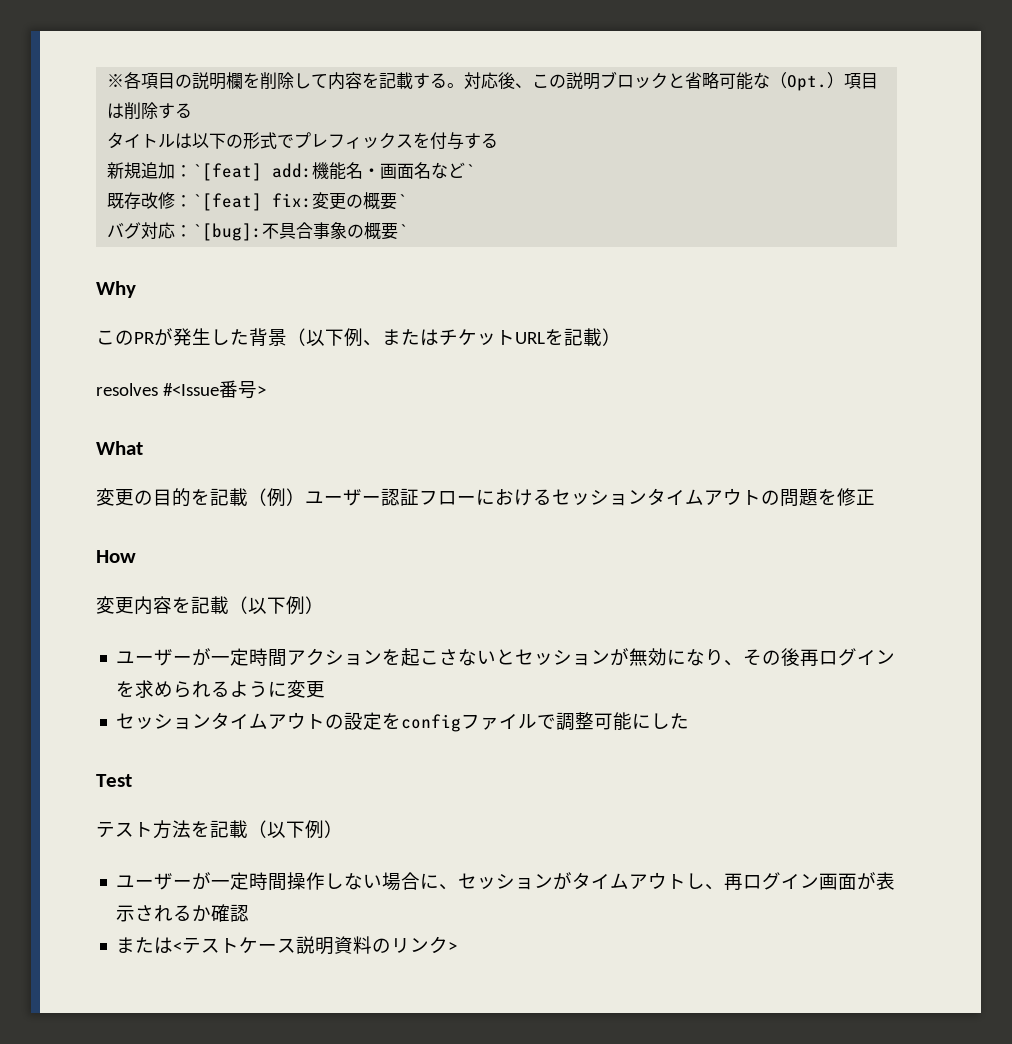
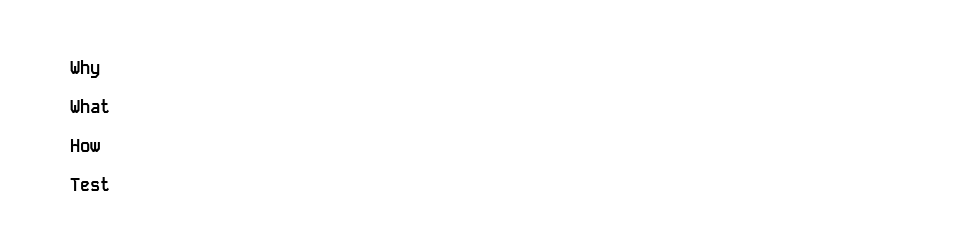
- ※各項目の説明欄を削除して内容を記載する。対応後、この説明ブロックと省略可能な（Opt.）項目は削除する
- タイトルは以下の形式でプレフィックスを付与する
- 新規追加：`[feat] add:機能名・画面名など`
- 既存改修：`[feat] fix:変更の概要`
- バグ対応：`[bug]:不具合事象の概要`
  Why
- このPRが発生した背景（以下例、またはチケットURLを記載）
- resolves #<Issue番号>
  What
- 変更の目的を記載（例）ユーザー認証フローにおけるセッションタイムアウトの問題を修正
  How
- 変更内容を記載（以下例）
- ユーザーが一定時間アクションを起こさないとセッションが無効になり、その後再ログインを求められるように変更
- セッションタイムアウトの設定をconfigファイルで調整可能にした
  Test
- テスト方法を記載（以下例）
- ユーザーが一定時間操作しない場合に、セッションがタイムアウトし、再ログイン画面が表示されるか確認
- または<テストケース説明資料のリンク>

